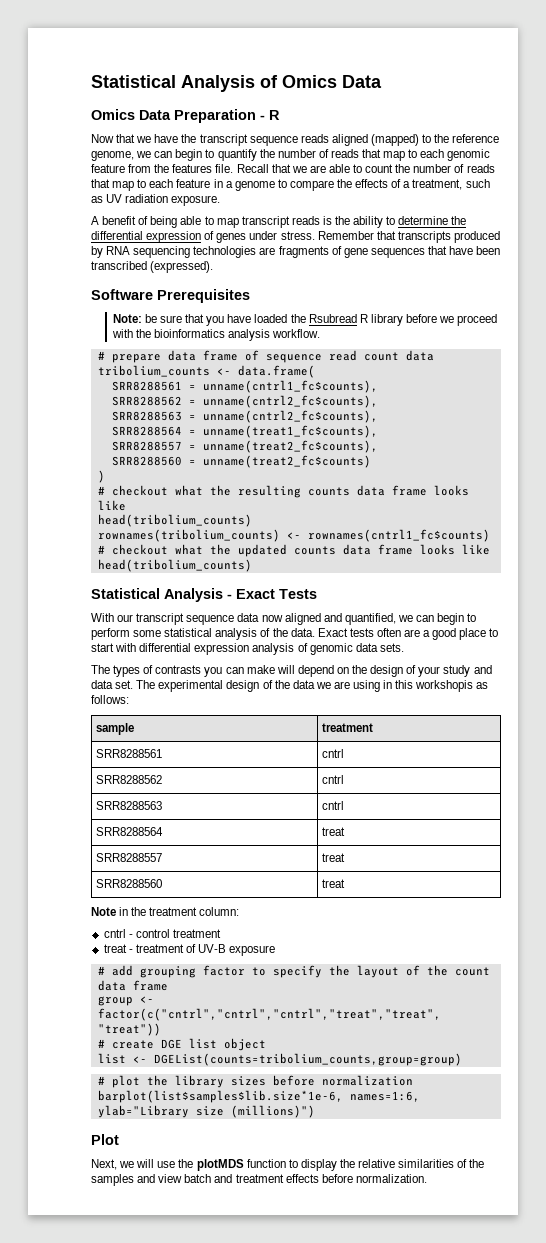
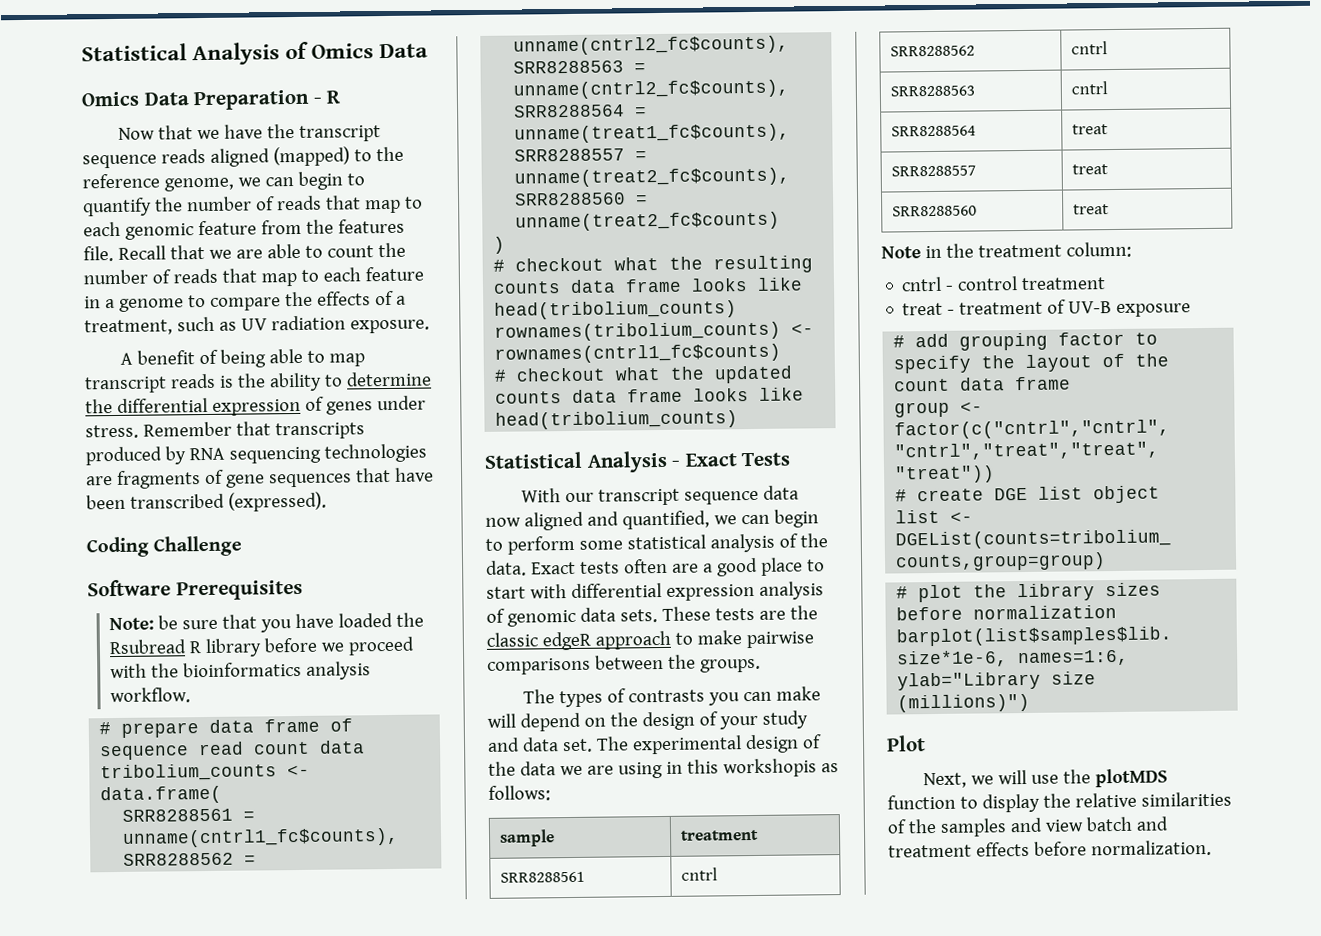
+ Coding Challenge
+ These tests are the classic edgeR approach to make pairwise comparisons between the groups.

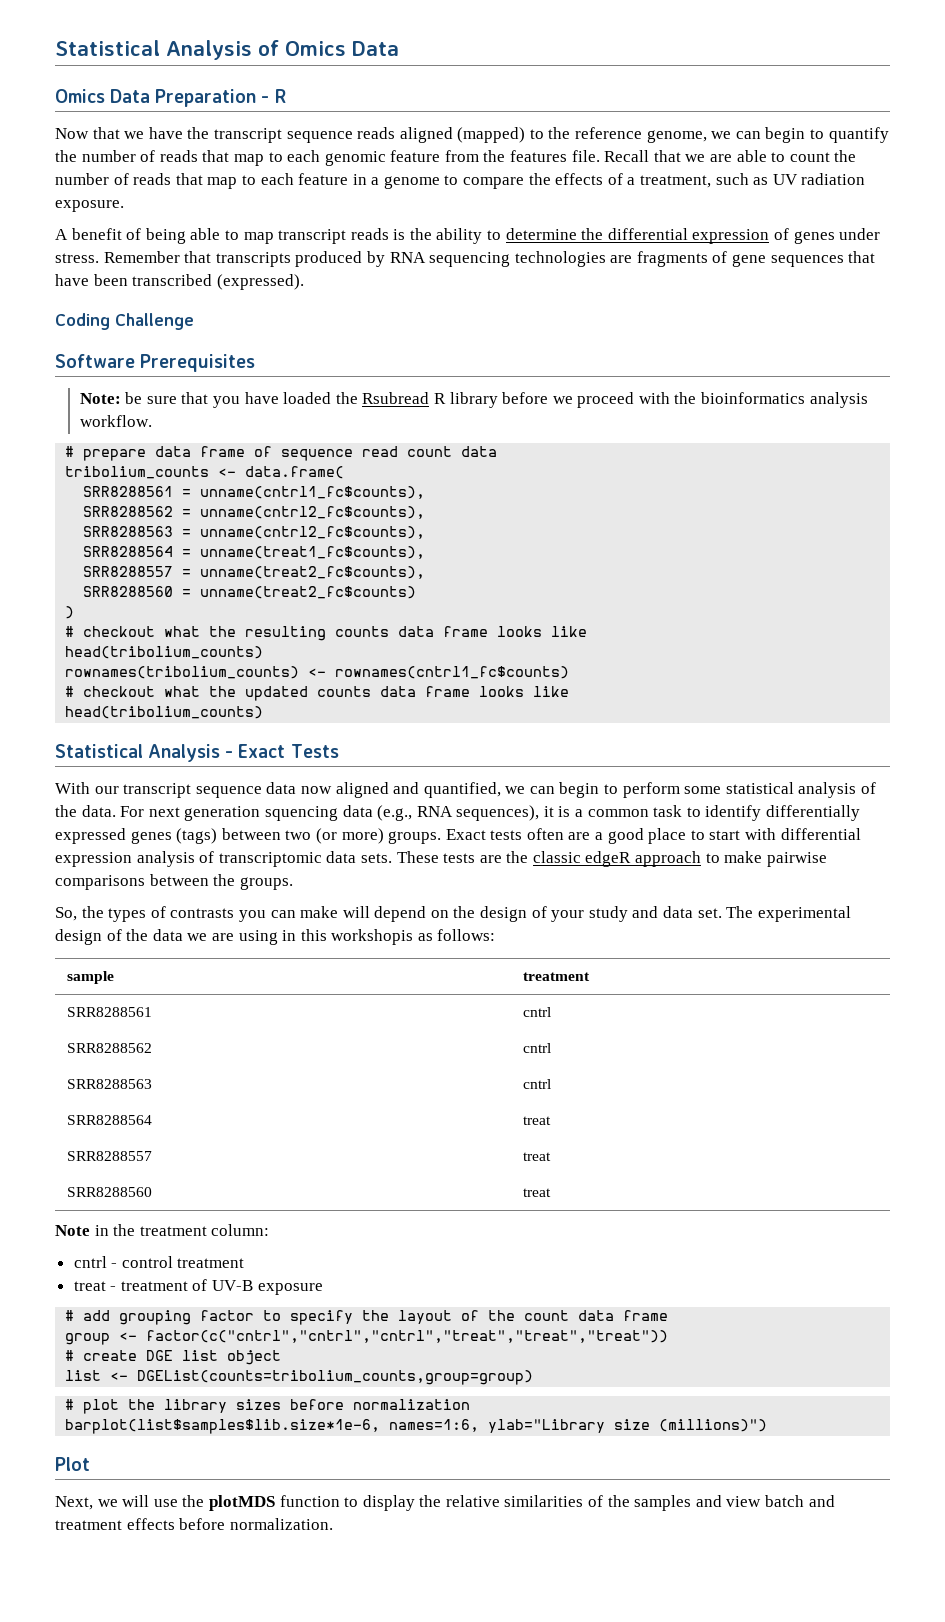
+ For next generation squencing data (e.g., RNA sequences), it is a common task to identify differentially expressed genes (tags) between two (or more) groups.
- Exact tests often are a good place to start with differential expression analysis of genomic data sets.
+ Exact tests often are a good place to start with differential expression analysis of transcriptomic data sets.
- The types of contrasts you can make will depend on the design of your study and data set.
+ So, the types of contrasts you can make will depend on the design of your study and data set.

